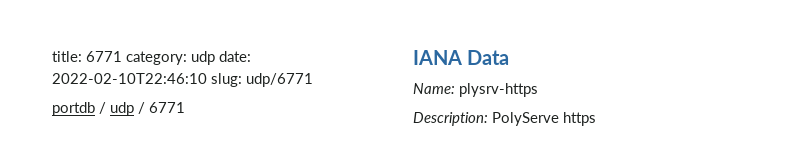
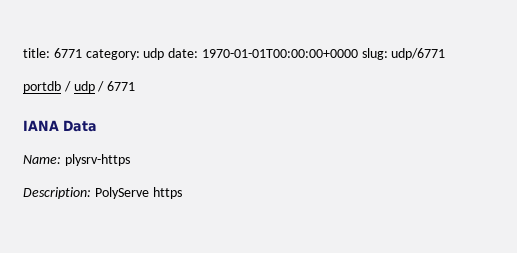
- title: 6771 category: udp date: 2022-02-10T22:46:10 slug: udp/6771
+ title: 6771 category: udp date: 1970-01-01T00:00:00+0000 slug: udp/6771

